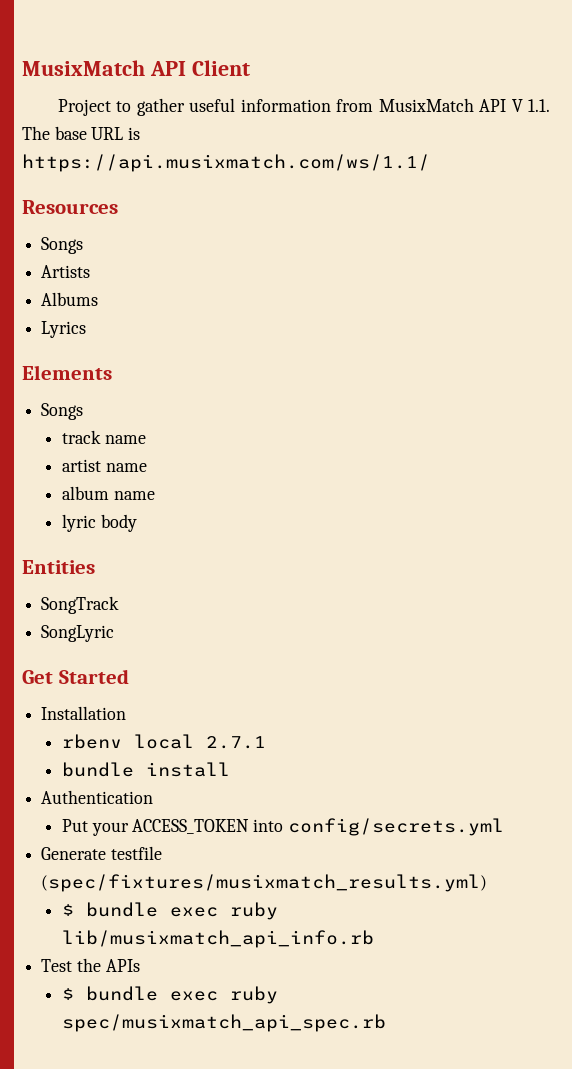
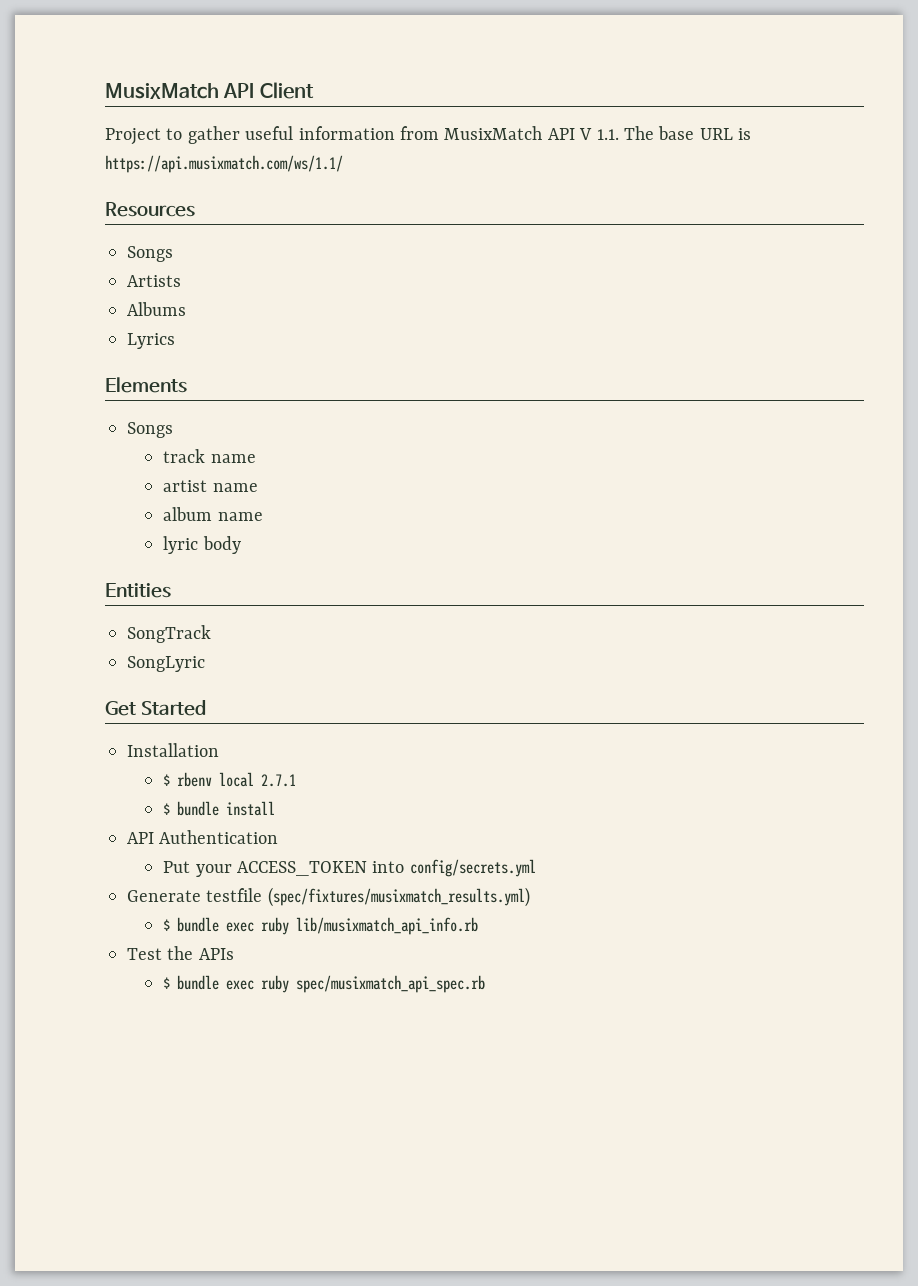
- rbenv local 2.7.1
+ $ rbenv local 2.7.1
- bundle install
+ $ bundle install
- Authentication
+ API Authentication

